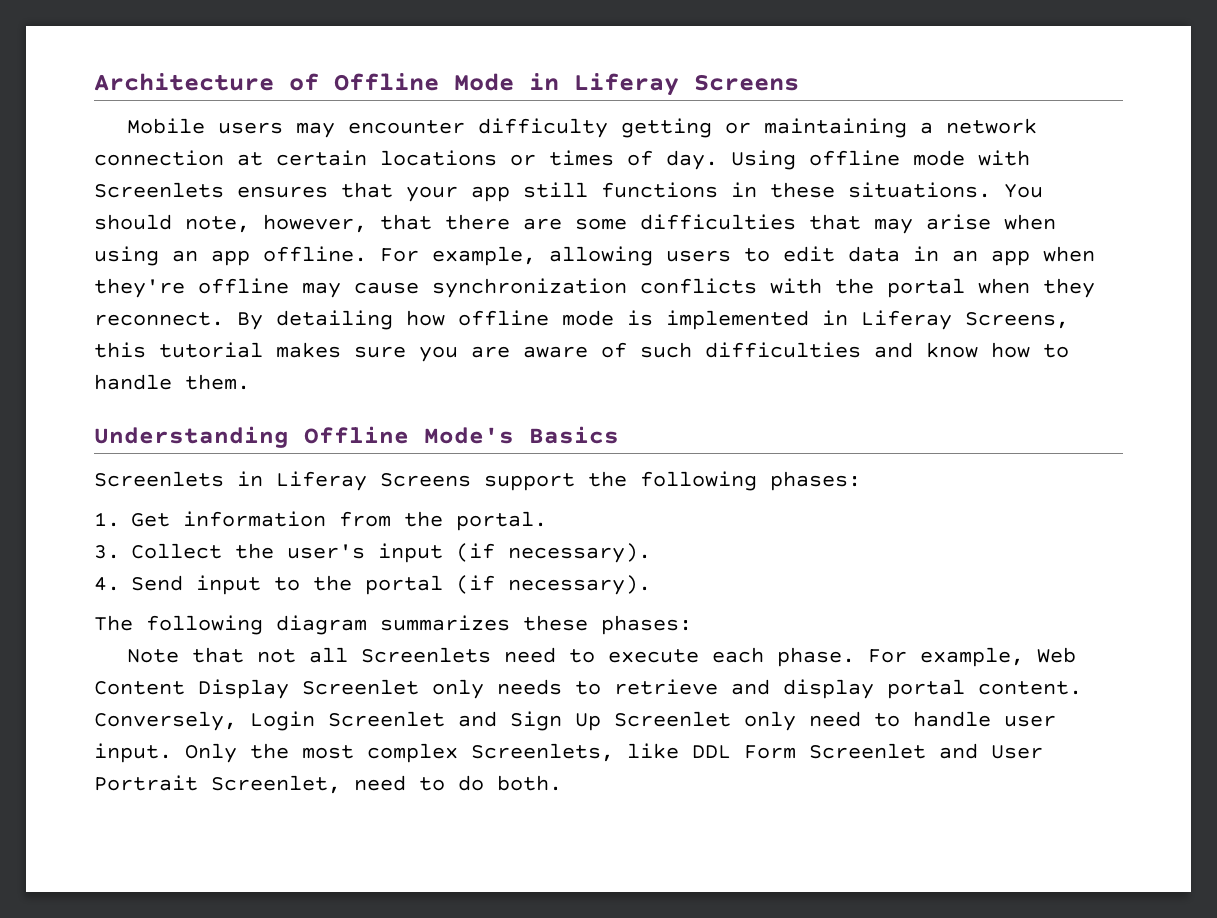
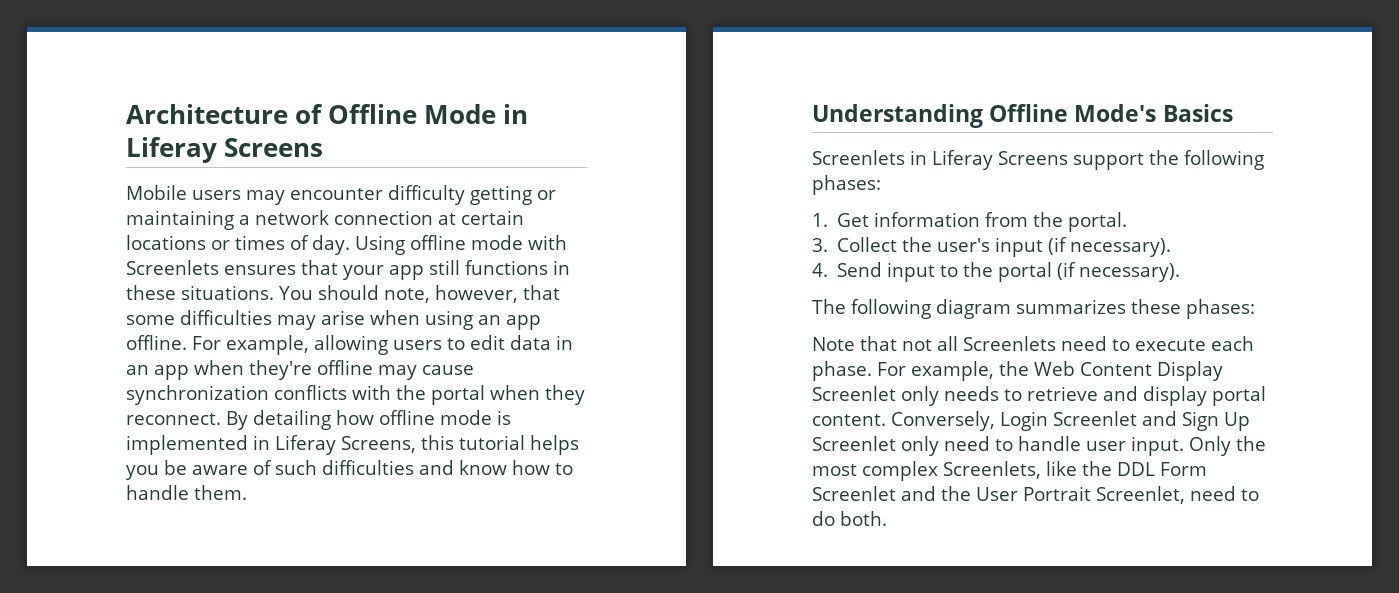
- You should note, however, that there are some difficulties that may arise when using an app offline.
+ You should note, however, that some difficulties may arise when using an app offline.
- By detailing how offline mode is implemented in Liferay Screens, this tutorial makes sure you are aware of such difficulties and know how to handle them.
+ By detailing how offline mode is implemented in Liferay Screens, this tutorial helps you be aware of such difficulties and know how to handle them.
- For example, Web Content Display Screenlet only needs to retrieve and display portal content.
+ For example, the Web Content Display Screenlet only needs to retrieve and display portal content.
- Only the most complex Screenlets, like DDL Form Screenlet and User Portrait Screenlet, need to do both.
+ Only the most complex Screenlets, like the DDL Form Screenlet and the User Portrait Screenlet, need to do both.

